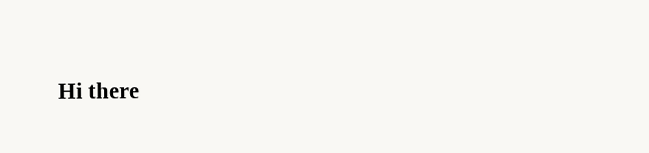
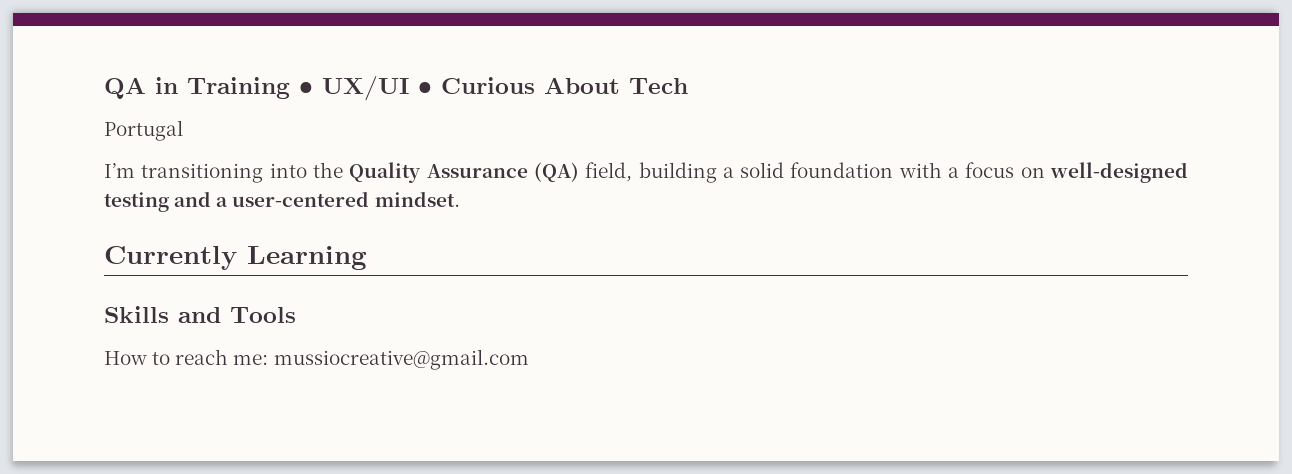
- Hi there
+ QA in Training • UX/UI • Curious About Tech
+ Portugal
+ I’m transitioning into the Quality Assurance (QA) field, building a solid foundation with a focus on well-designed testing and a user-centered mindset.
+ Currently Learning
+ Skills and Tools
+ How to reach me: mussiocreative@gmail.com

